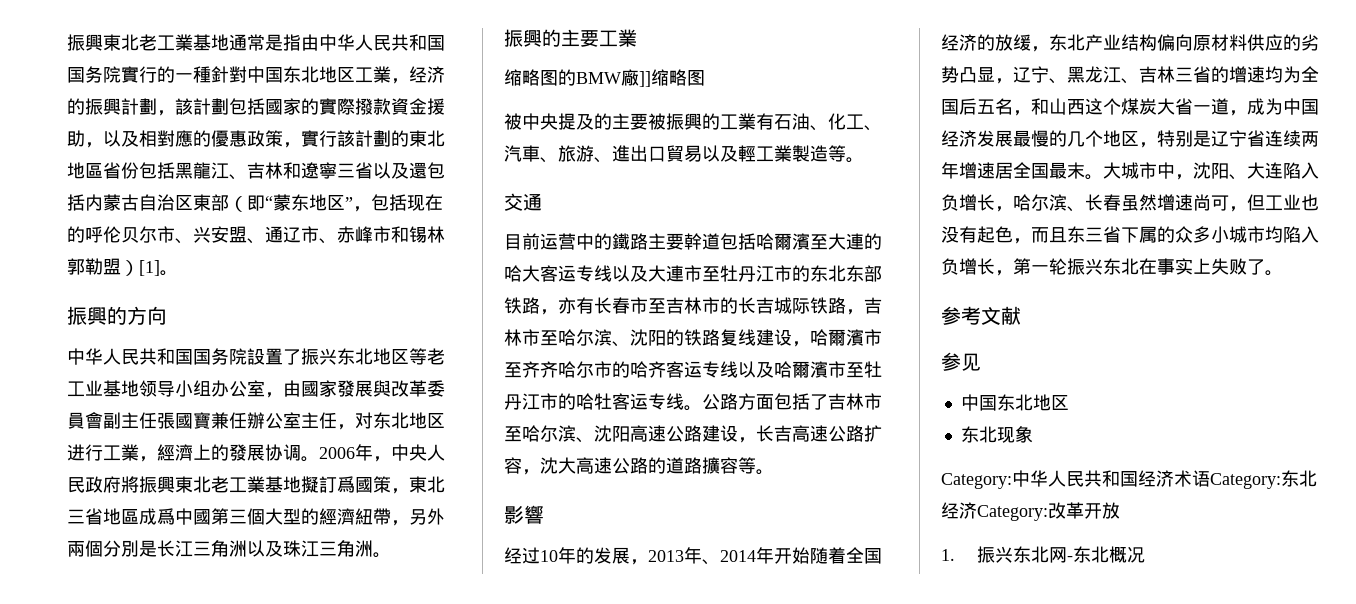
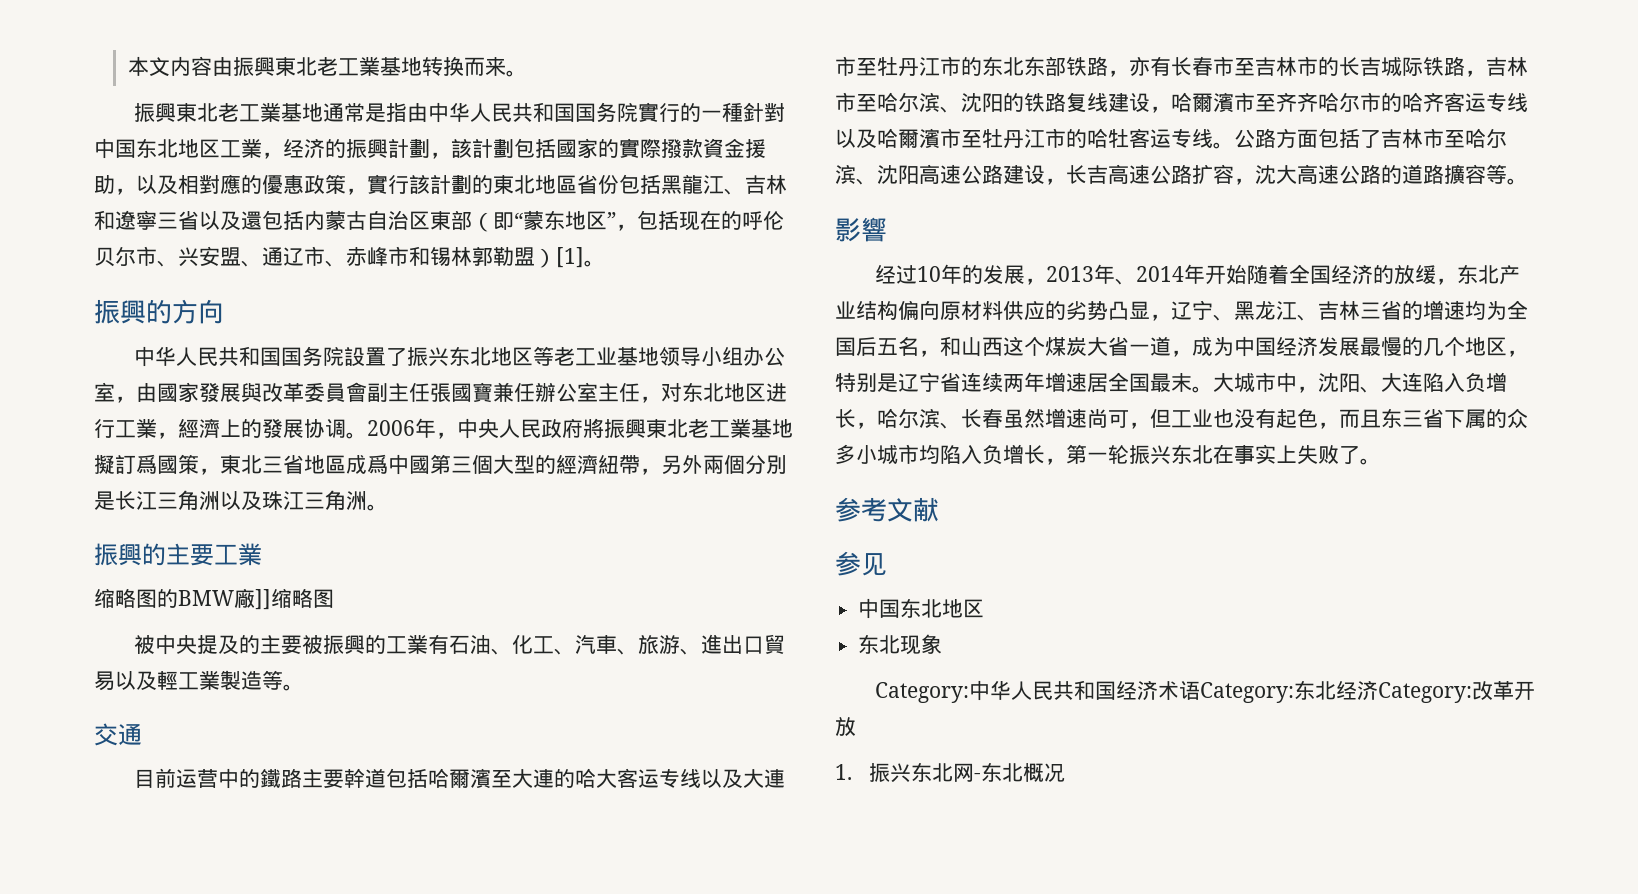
+ 本文内容由振興東北老工業基地转换而来。

